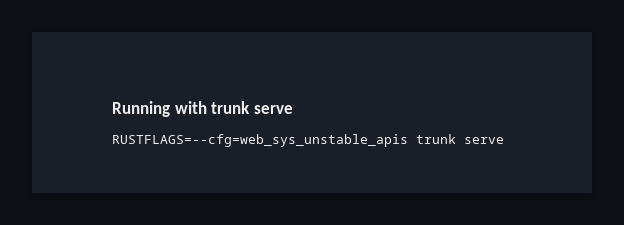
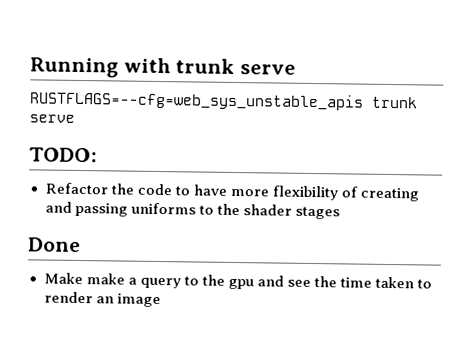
+ TODO:
+ Refactor the code to have more flexibility of creating and passing uniforms to the shader stages
+ Done
+ Make make a query to the gpu and see the time taken to render an image

